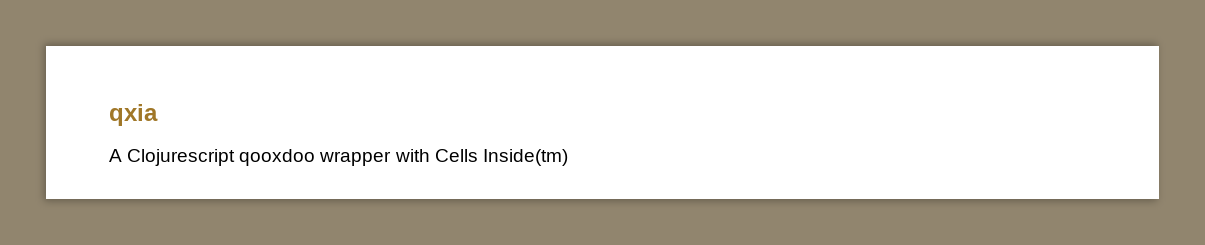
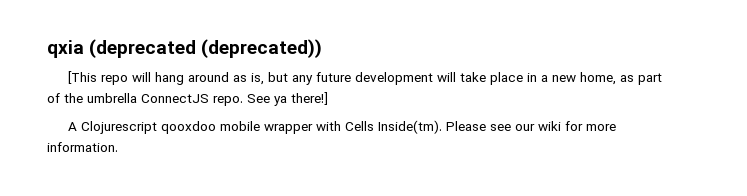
- qxia
+ qxia (deprecated (deprecated))
+ [This repo will hang around as is, but any future development will take place in a new home, as part of the umbrella ConnectJS repo. See ya there!]
- A Clojurescript qooxdoo wrapper with Cells Inside(tm)
+ A Clojurescript qooxdoo mobile wrapper with Cells Inside(tm). Please see our wiki for more information.

